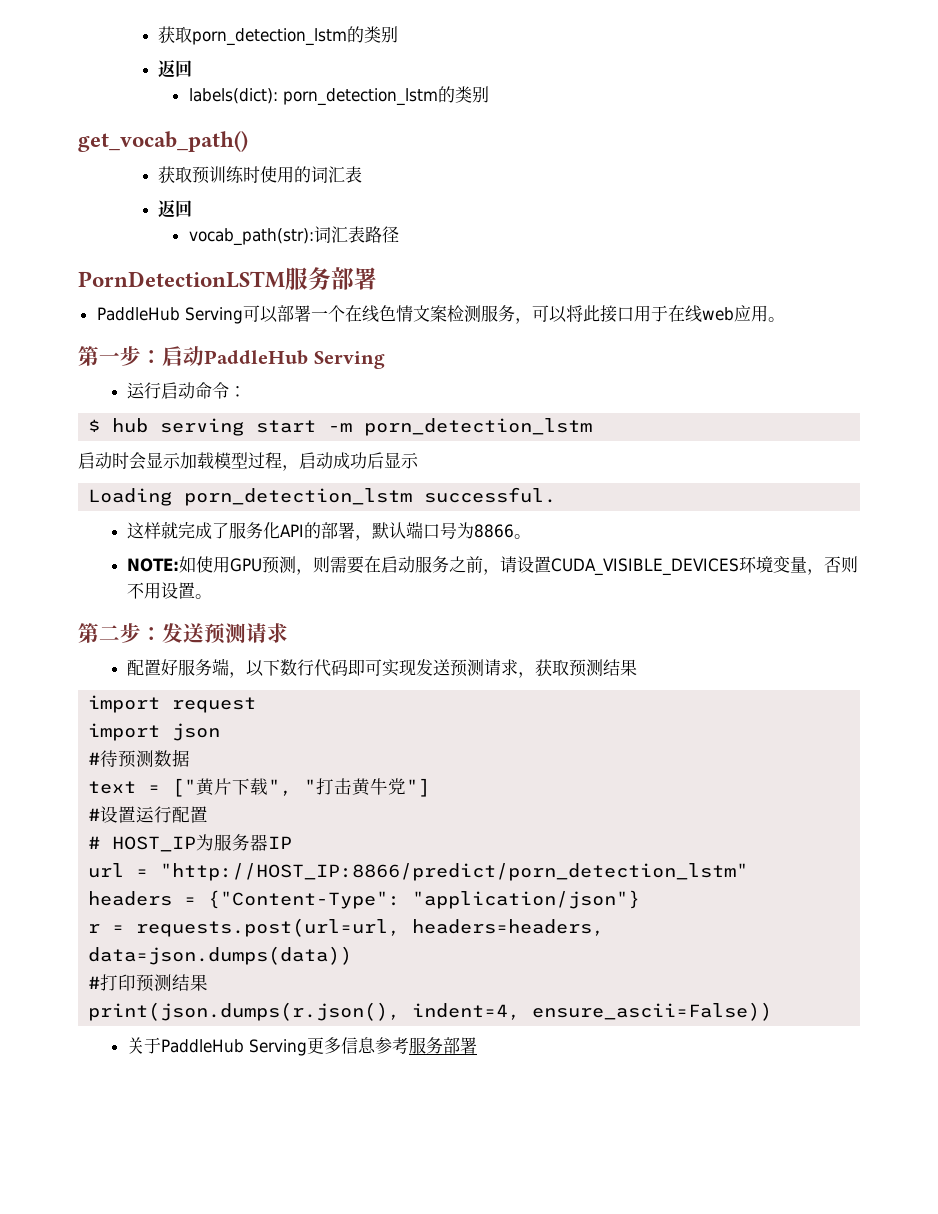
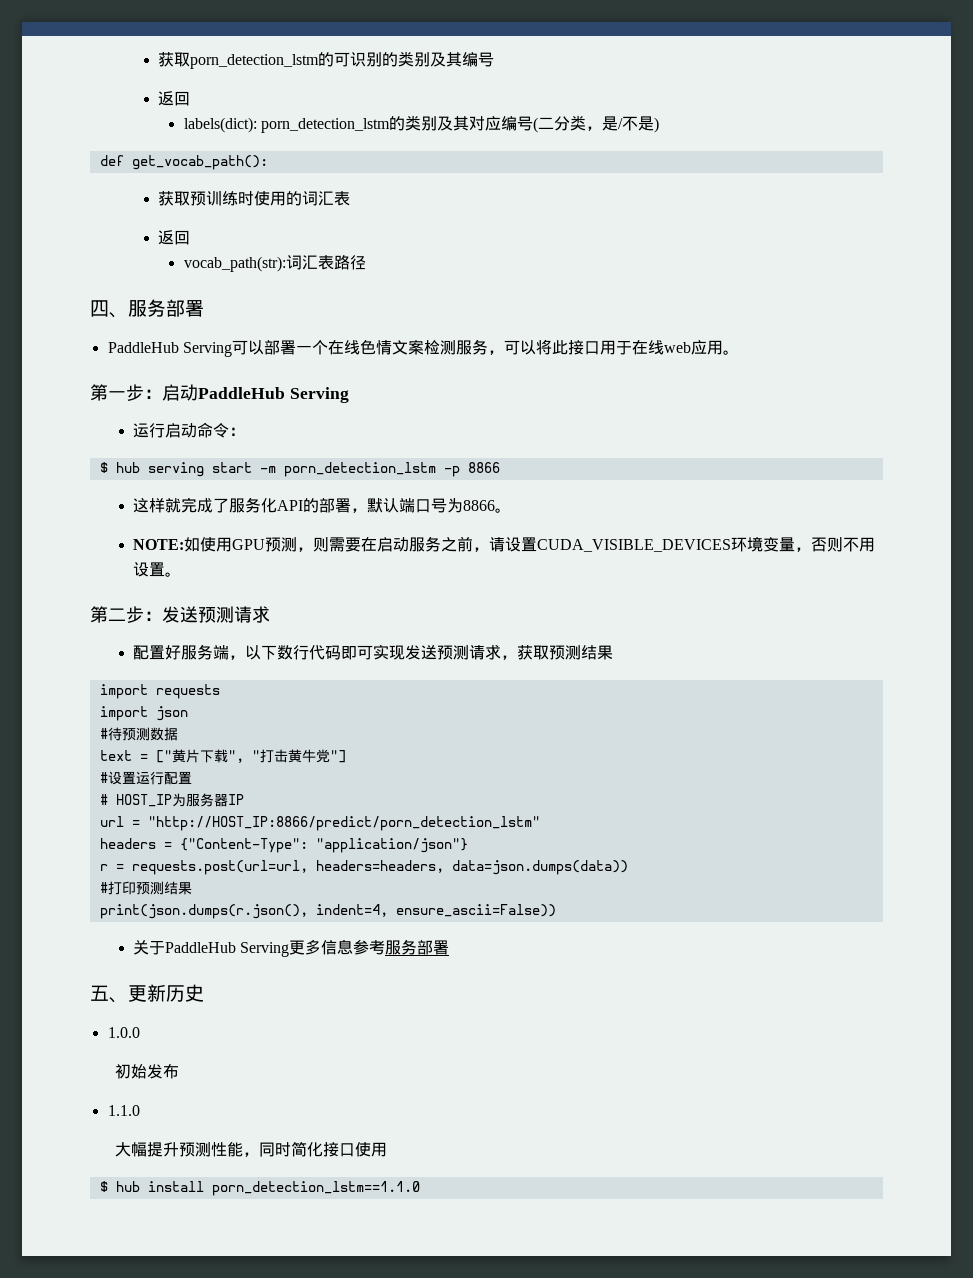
- 获取porn_detection_lstm的类别
+ 获取porn_detection_lstm的可识别的类别及其编号
- labels(dict): porn_detection_lstm的类别
- get_vocab_path()
+ labels(dict): porn_detection_lstm的类别及其对应编号(二分类，是/不是)
+ def get_vocab_path():
- PornDetectionLSTM服务部署
+ 四、服务部署
- $ hub serving start -m porn_detection_lstm
- 启动时会显示加载模型过程，启动成功后显示
- Loading porn_detection_lstm successful.
+ $ hub serving start -m porn_detection_lstm -p 8866
- import request
+ import requests
+ 五、更新历史
+ 1.0.0
+ 初始发布
+ 1.1.0
+ 大幅提升预测性能，同时简化接口使用
+ $ hub install porn_detection_lstm==1.1.0

